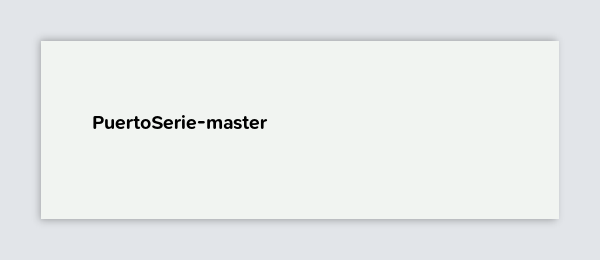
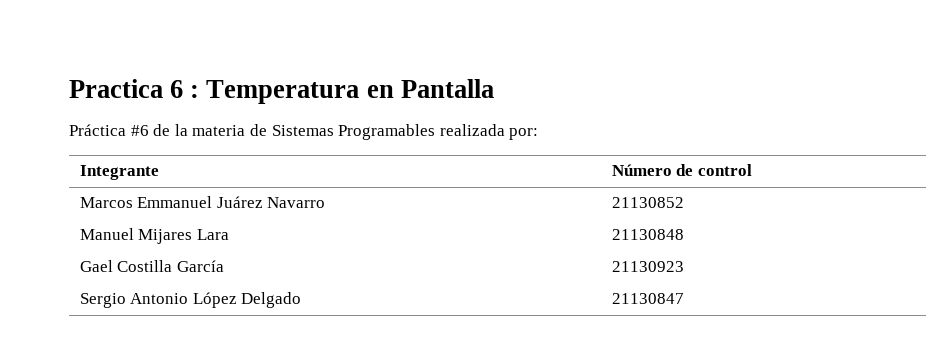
- PuertoSerie-master
+ Practica 6 : Temperatura en Pantalla
+ Práctica #6 de la materia de Sistemas Programables realizada por:
+ Integrante | Número de control
+ Marcos Emmanuel Juárez Navarro | 21130852
+ Manuel Mijares Lara | 21130848
+ Gael Costilla García | 21130923
+ Sergio Antonio López Delgado | 21130847

